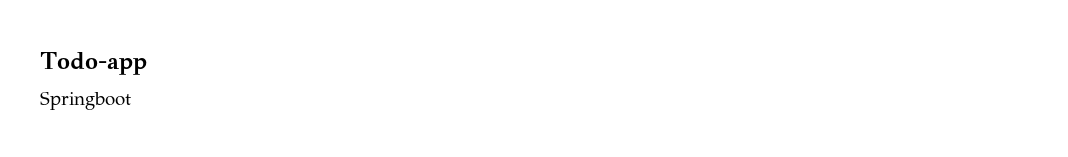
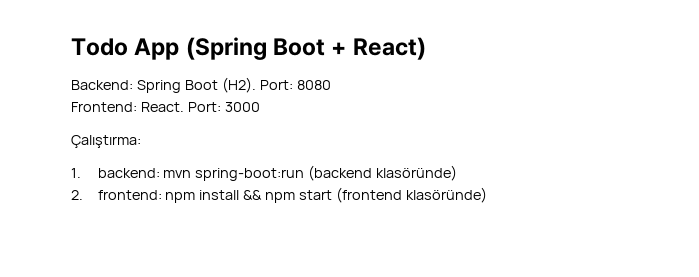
- Todo-app
- Springboot
+ Todo App (Spring Boot + React)
+ Backend: Spring Boot (H2). Port: 8080
+ Frontend: React. Port: 3000
+ Çalıştırma:
+ 1. backend: mvn spring-boot:run (backend klasöründe)
+ 2. frontend: npm install && npm start (frontend klasöründe)

